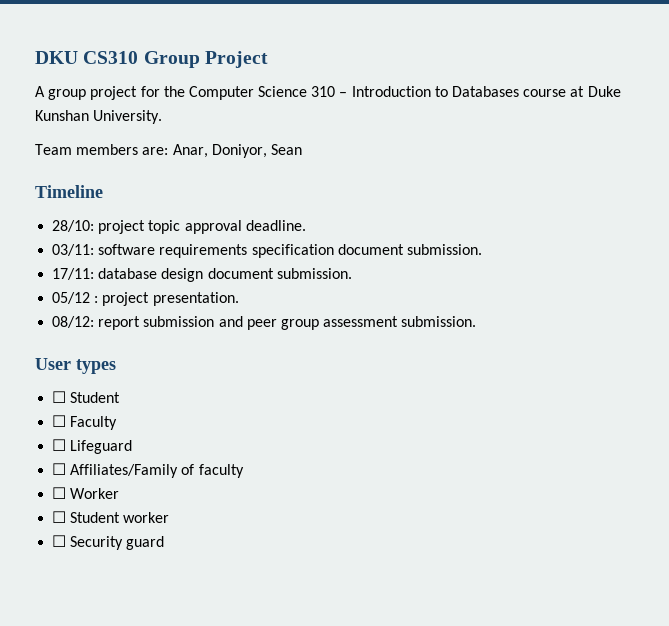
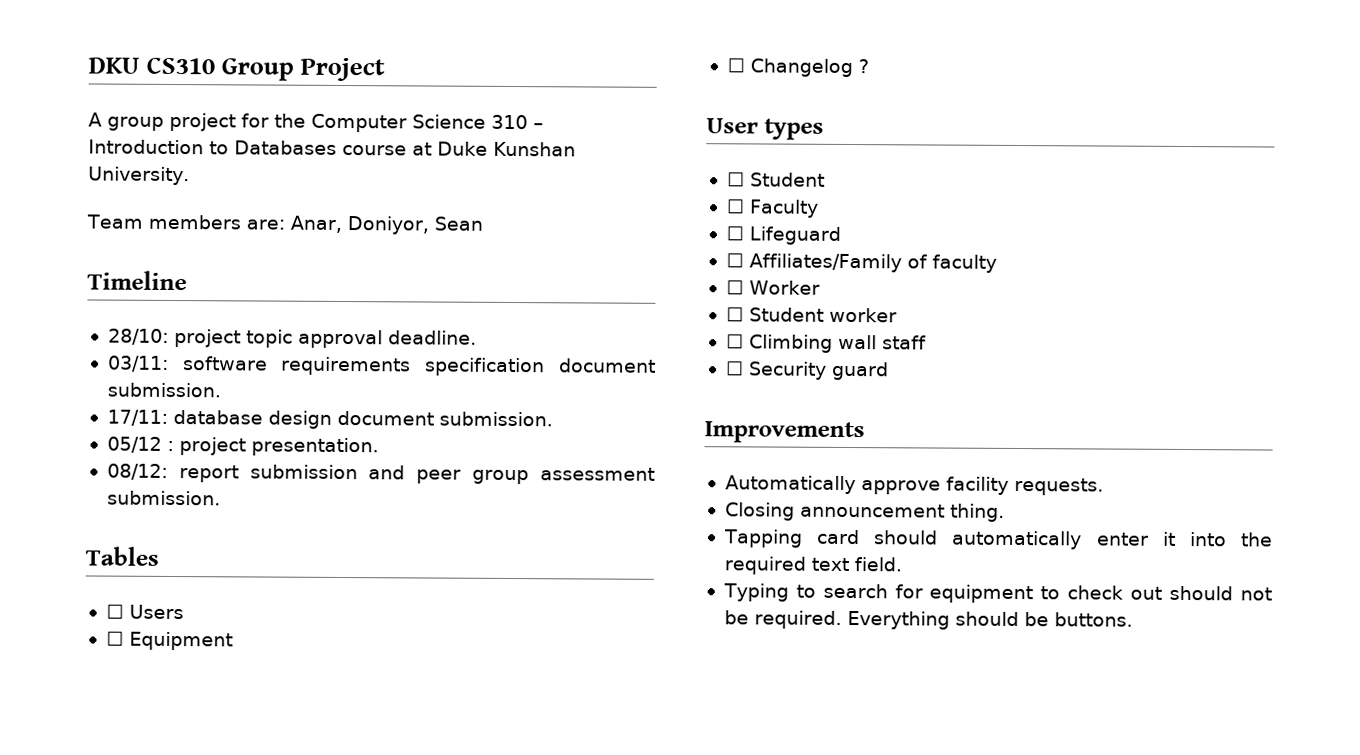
+ Tables
+ ☐ Users
+ ☐ Equipment
+ ☐ Changelog ?
+ ☐ Climbing wall staff
+ Improvements
+ Automatically approve facility requests.
+ Closing announcement thing.
+ Tapping card should automatically enter it into the required text field.
+ Typing to search for equipment to check out should not be required. Everything should be buttons.

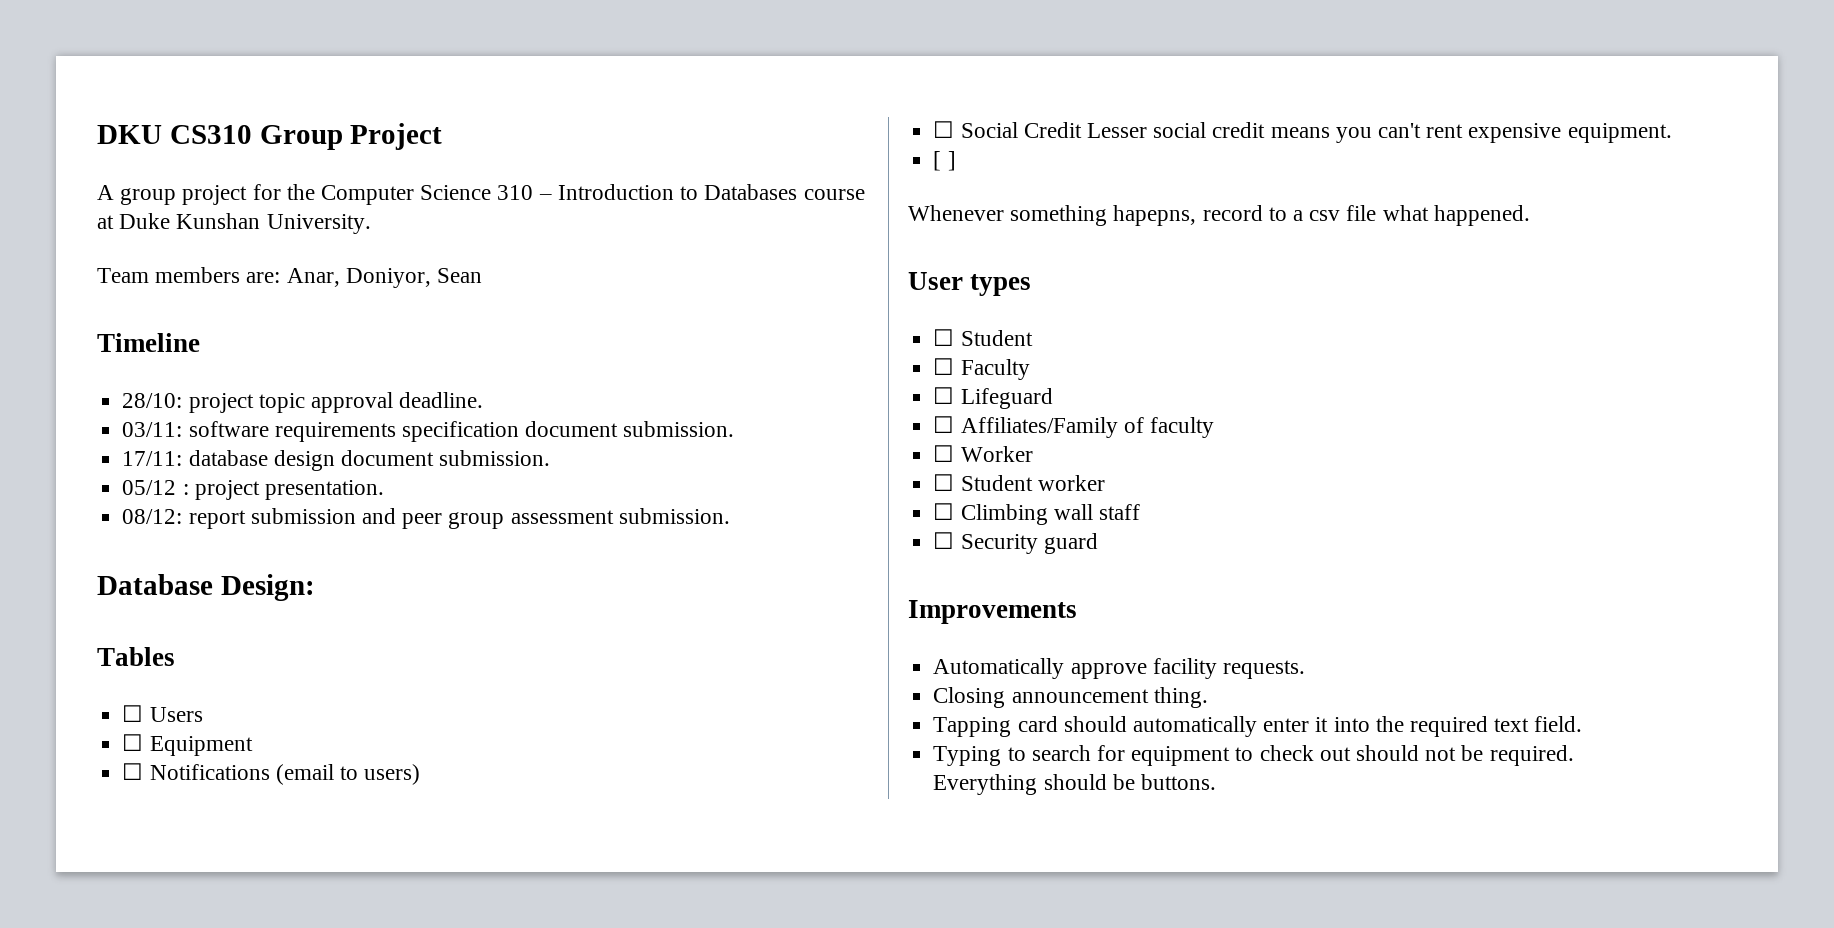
+ Database Design:
- ☐ Changelog ?
+ ☐ Notifications (email to users)
+ ☐ Social Credit Lesser social credit means you can't rent expensive equipment.
+ [ ]
+ Whenever something hapepns, record to a csv file what happened.

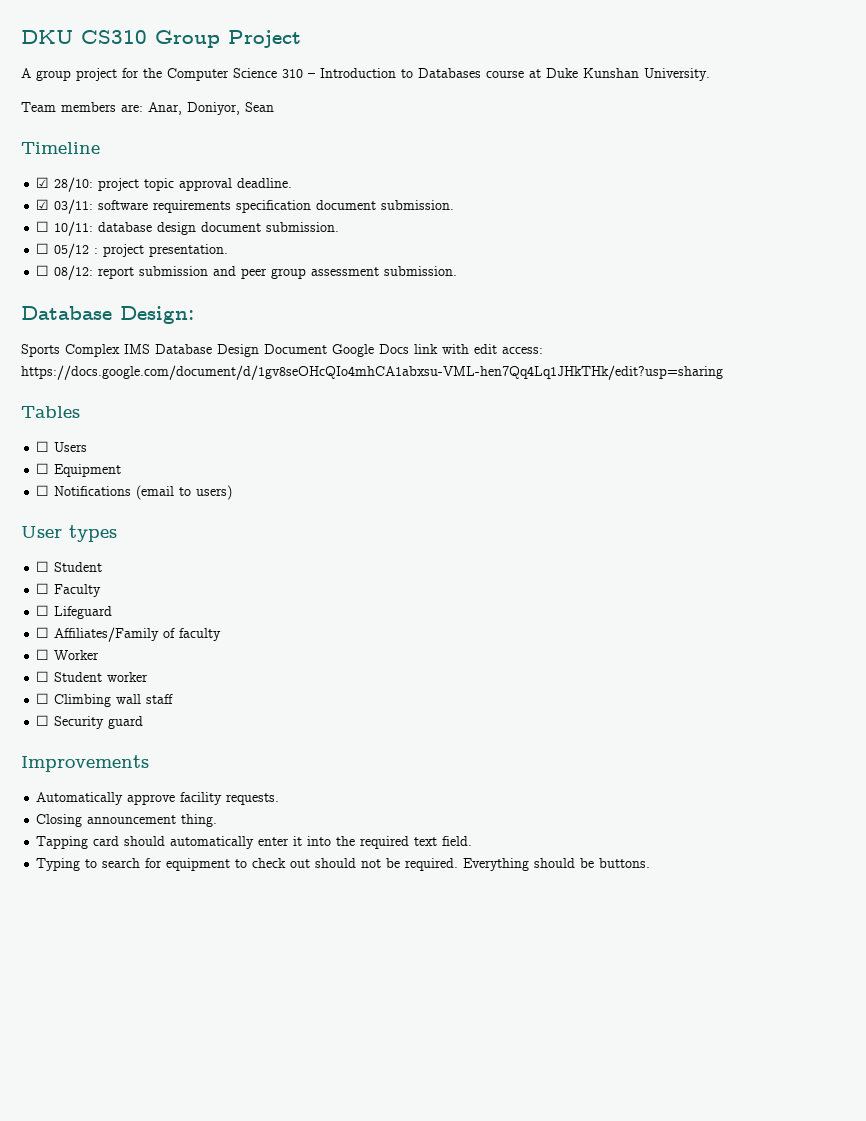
- 28/10: project topic approval deadline.
+ ☑ 28/10: project topic approval deadline.
- 03/11: software requirements specification document submission.
+ ☑ 03/11: software requirements specification document submission.
- 17/11: database design document submission.
+ ☐ 10/11: database design document submission.
- 05/12 : project presentation.
+ ☐ 05/12 : project presentation.
- 08/12: report submission and peer group assessment submission.
+ ☐ 08/12: report submission and peer group assessment submission.
+ Sports Complex IMS Database Design Document Google Docs link with edit access: https://docs.google.com/document/d/1gv8seOHcQIo4mhCA1abxsu-VML-hen7Qq4Lq1JHkTHk/edit?usp=sharing
- ☐ Social Credit Lesser social credit means you can't rent expensive equipment.
- [ ]
- Whenever something hapepns, record to a csv file what happened.

